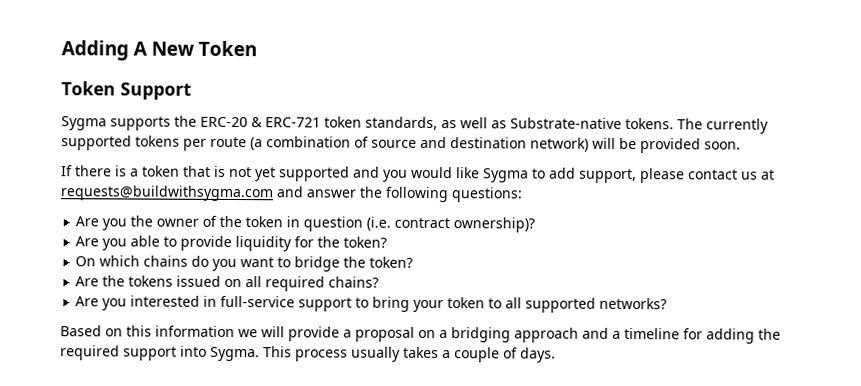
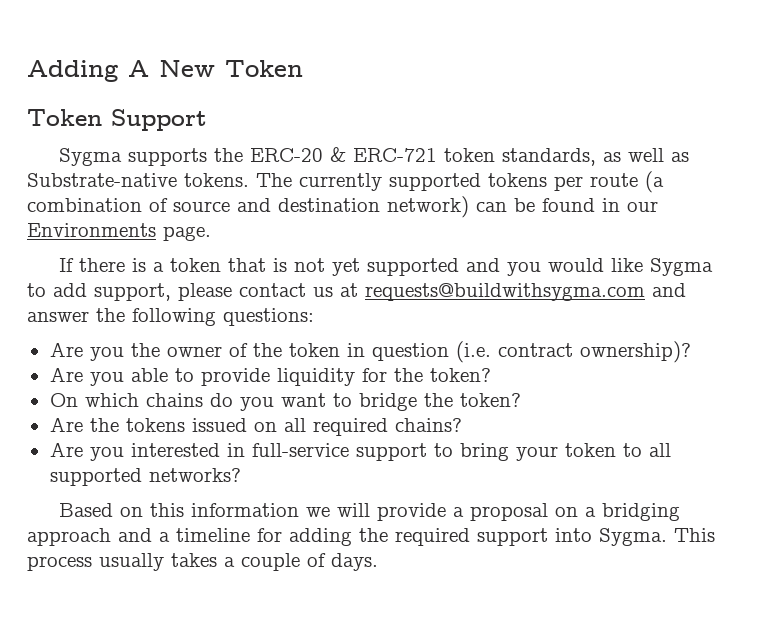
- The currently supported tokens per route (a combination of source and destination network) will be provided soon.
+ The currently supported tokens per route (a combination of source and destination network) can be found in our Environments page.

